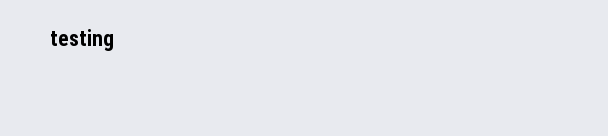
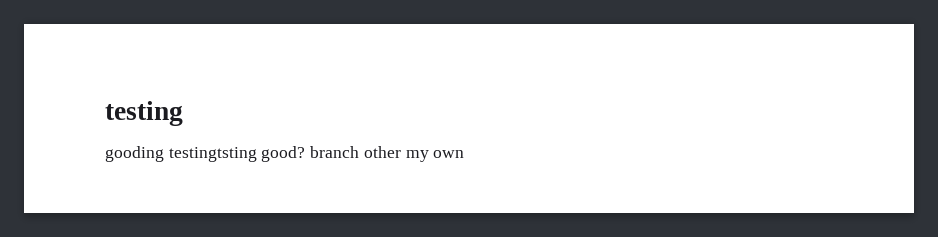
+ gooding testingtsting good? branch other my own

